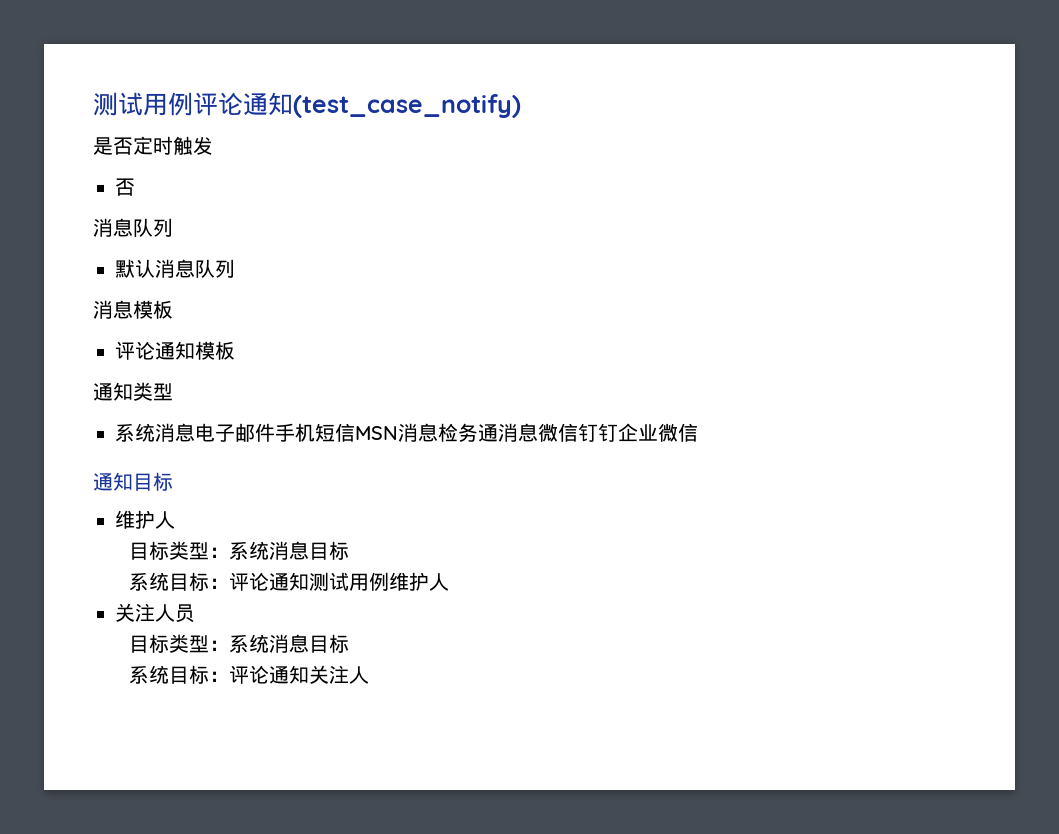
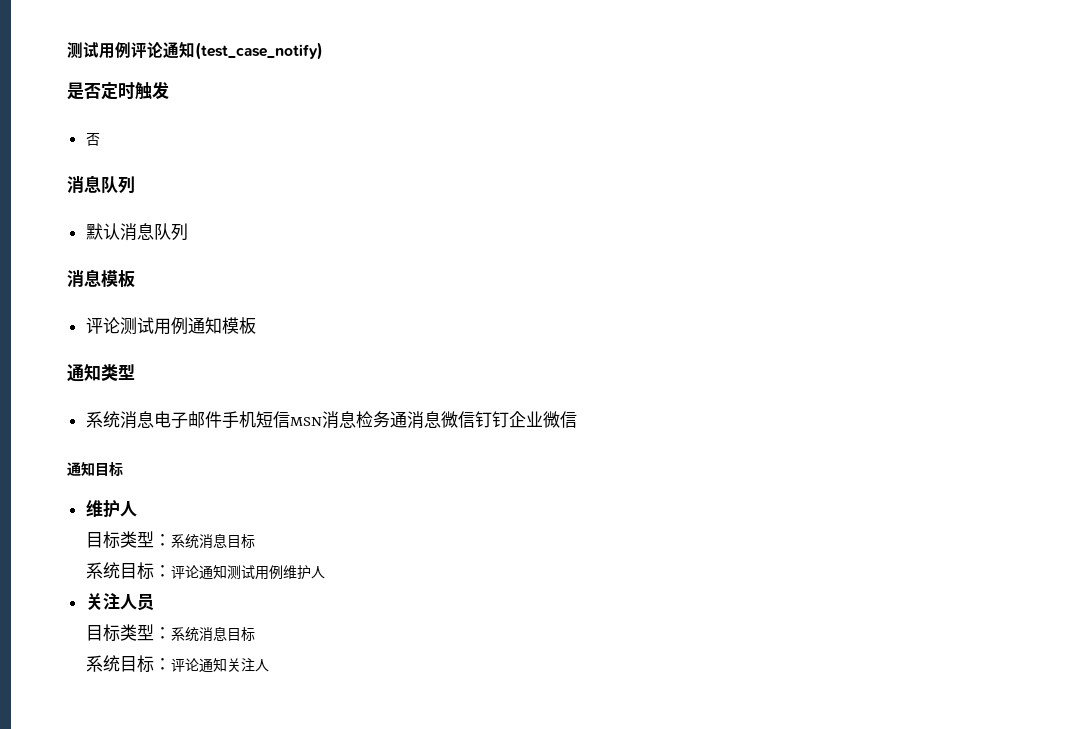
- 评论通知模板
+ 评论测试用例通知模板

